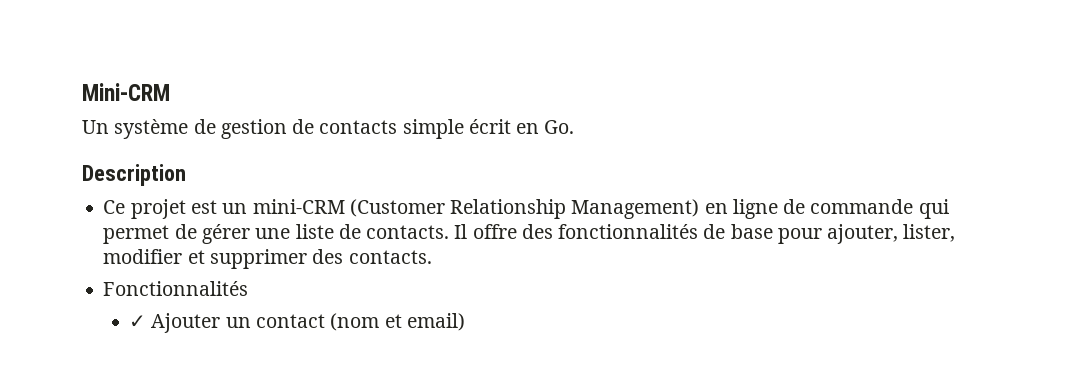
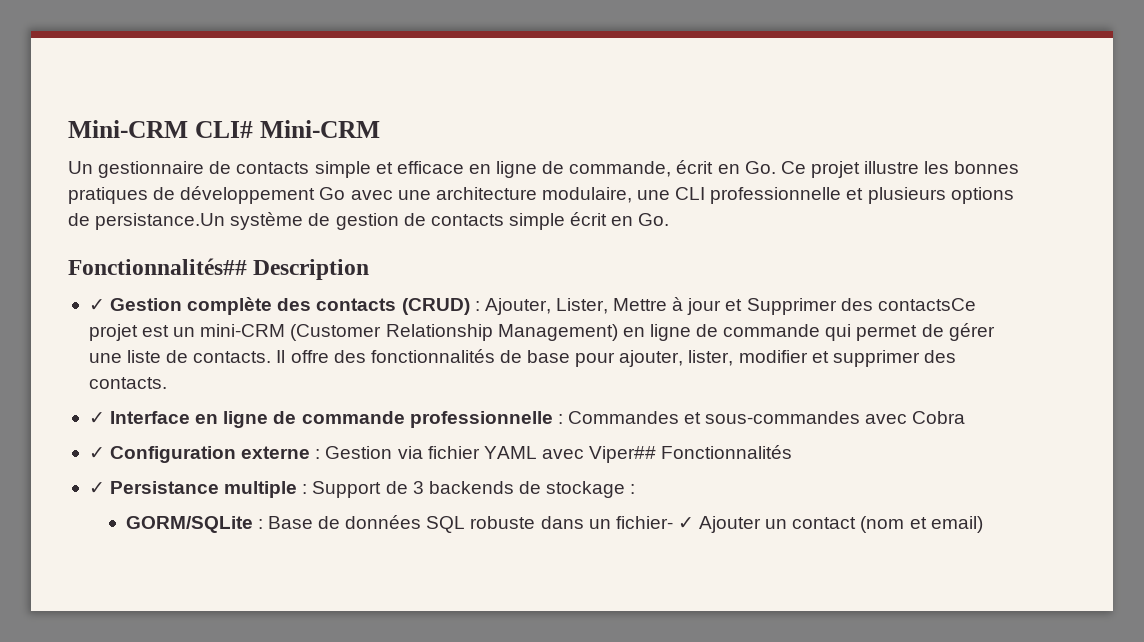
- Mini-CRM
+ Mini-CRM CLI# Mini-CRM
- Un système de gestion de contacts simple écrit en Go.
+ Un gestionnaire de contacts simple et efficace en ligne de commande, écrit en Go. Ce projet illustre les bonnes pratiques de développement Go avec une architecture modulaire, une CLI professionnelle et plusieurs options de persistance.Un système de gestion de contacts simple écrit en Go.
- Description
+ Fonctionnalités## Description
- Ce projet est un mini-CRM (Customer Relationship Management) en ligne de commande qui permet de gérer une liste de contacts.
+ ✓ Gestion complète des contacts (CRUD) : Ajouter, Lister, Mettre à jour et Supprimer des contactsCe projet est un mini-CRM (Customer Relationship Management) en ligne de commande qui permet de gérer une liste de contacts.
- Fonctionnalités
- ✓ Ajouter un contact (nom et email)
+ ✓ Interface en ligne de commande professionnelle : Commandes et sous-commandes avec Cobra
+ ✓ Configuration externe : Gestion via fichier YAML avec Viper## Fonctionnalités
+ ✓ Persistance multiple : Support de 3 backends de stockage :
+ GORM/SQLite : Base de données SQL robuste dans un fichier- ✓ Ajouter un contact (nom et email)

